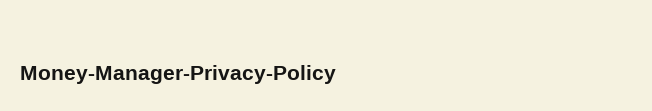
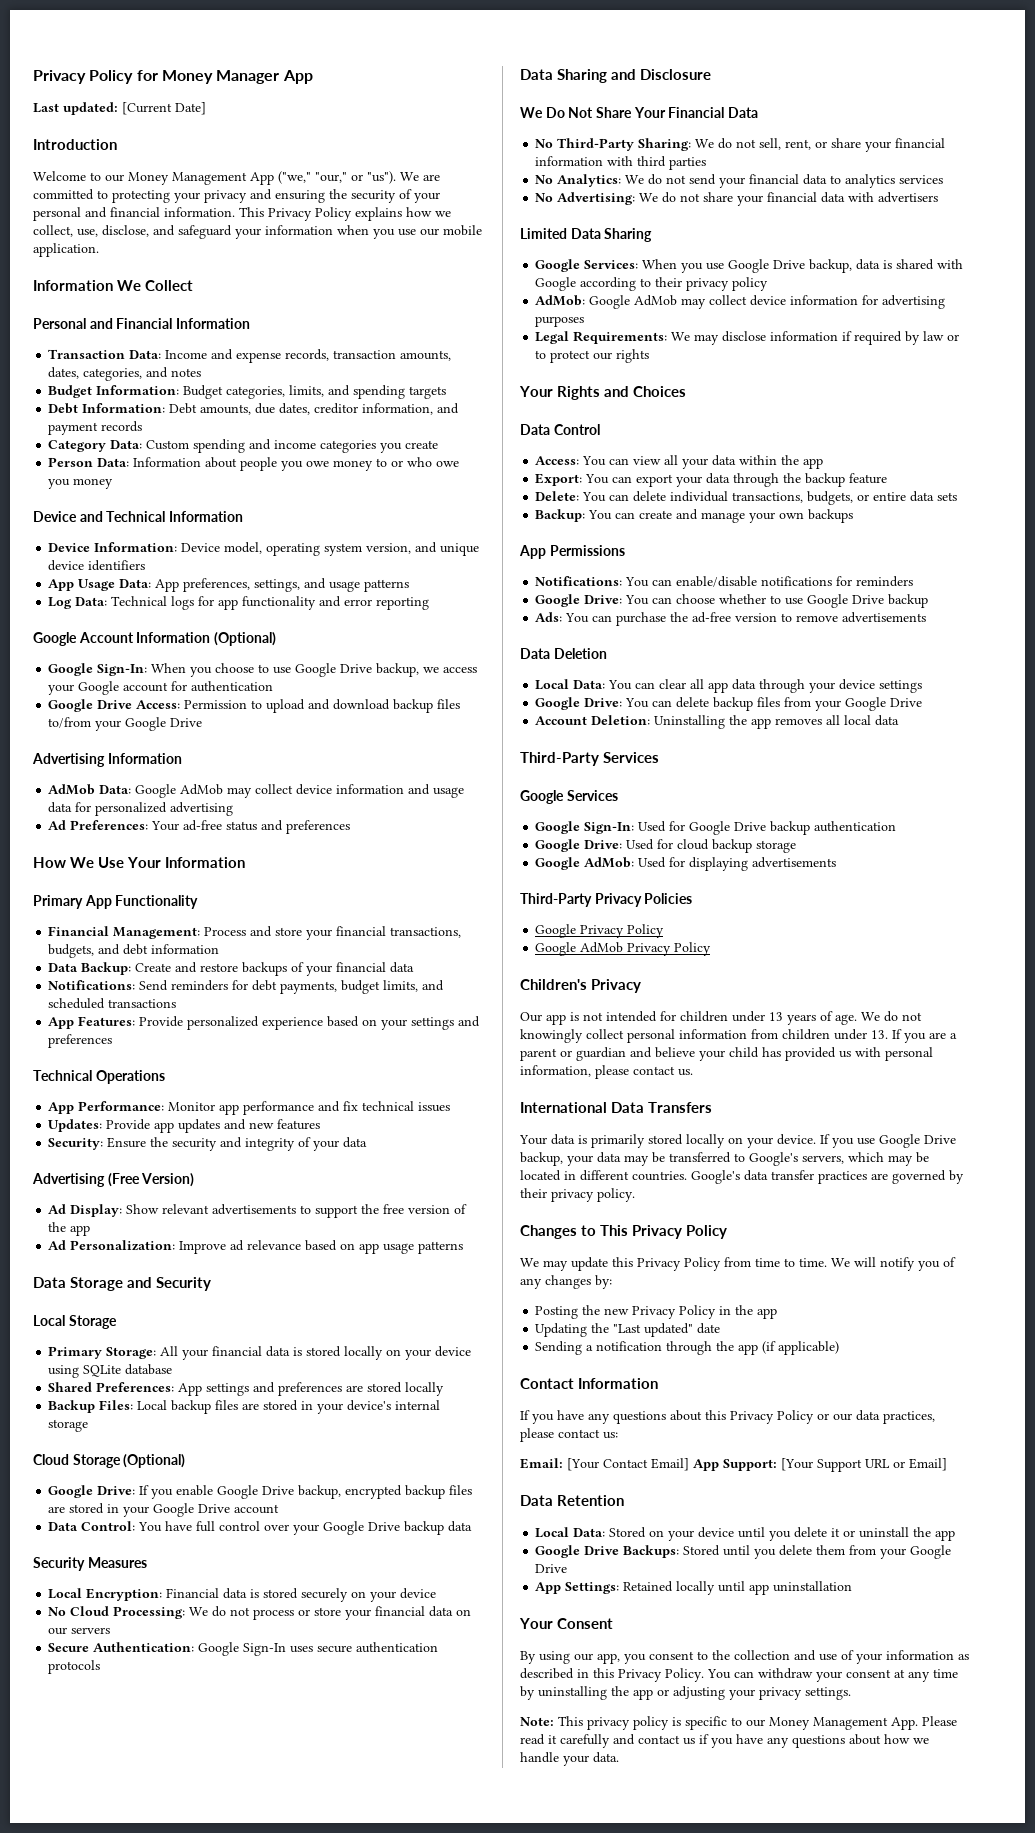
- Money-Manager-Privacy-Policy
+ Privacy Policy for Money Manager App
+ Last updated: [Current Date]
+ Introduction
+ Welcome to our Money Management App ("we," "our," or "us"). We are committed to protecting your privacy and ensuring the security of your personal and financial information. This Privacy Policy explains how we collect, use, disclose, and safeguard your information when you use our mobile application.
+ Information We Collect
+ Personal and Financial Information
+ Transaction Data: Income and expense records, transaction amounts, dates, categories, and notes
+ Budget Information: Budget categories, limits, and spending targets
+ Debt Information: Debt amounts, due dates, creditor information, and payment records
+ Category Data: Custom spending and income categories you create
+ Person Data: Information about people you owe money to or who owe you money
+ Device and Technical Information
+ Device Information: Device model, operating system version, and unique device identifiers
+ App Usage Data: App preferences, settings, and usage patterns
+ Log Data: Technical logs for app functionality and error reporting
+ Google Account Information (Optional)
+ Google Sign-In: When you choose to use Google Drive backup, we access your Google account for authentication
+ Google Drive Access: Permission to upload and download backup files to/from your Google Drive
+ Advertising Information
+ AdMob Data: Google AdMob may collect device information and usage data for personalized advertising
+ Ad Preferences: Your ad-free status and preferences
+ How We Use Your Information
+ Primary App Functionality
+ Financial Management: Process and store your financial transactions, budgets, and debt information
+ Data Backup: Create and restore backups of your financial data
+ Notifications: Send reminders for debt payments, budget limits, and scheduled transactions
+ App Features: Provide personalized experience based on your settings and preferences
+ Technical Operations
+ App Performance: Monitor app performance and fix technical issues
+ Updates: Provide app updates and new features
+ Security: Ensure the security and integrity of your data
+ Advertising (Free Version)
+ Ad Display: Show relevant advertisements to support the free version of the app
+ Ad Personalization: Improve ad relevance based on app usage patterns
+ Data Storage and Security
+ Local Storage
+ Primary Storage: All your financial data is stored locally on your device using SQLite database
+ Shared Preferences: App settings and preferences are stored locally
+ Backup Files: Local backup files are stored in your device's internal storage
+ Cloud Storage (Optional)
+ Google Drive: If you enable Google Drive backup, encrypted backup files are stored in your Google Drive account
+ Data Control: You have full control over your Google Drive backup data
+ Security Measures
+ Local Encryption: Financial data is stored securely on your device
+ No Cloud Processing: We do not process or store your financial data on our servers
+ Secure Authentication: Google Sign-In uses secure authentication protocols
+ Data Sharing and Disclosure
+ We Do Not Share Your Financial Data
+ No Third-Party Sharing: We do not sell, rent, or share your financial information with third parties
+ No Analytics: We do not send your financial data to analytics services
+ No Advertising: We do not share your financial data with advertisers
+ Limited Data Sharing
+ Google Services: When you use Google Drive backup, data is shared with Google according to their privacy policy
+ AdMob: Google AdMob may collect device information for advertising purposes
+ Legal Requirements: We may disclose information if required by law or to protect our rights
+ Your Rights and Choices
+ Data Control
+ Access: You can view all your data within the app
+ Export: You can export your data through the backup feature
+ Delete: You can delete individual transactions, budgets, or entire data sets
+ Backup: You can create and manage your own backups
+ App Permissions
+ Notifications: You can enable/disable notifications for reminders
+ Google Drive: You can choose whether to use Google Drive backup
+ Ads: You can purchase the ad-free version to remove advertisements
+ Data Deletion
+ Local Data: You can clear all app data through your device settings
+ Google Drive: You can delete backup files from your Google Drive
+ Account Deletion: Uninstalling the app removes all local data
+ Third-Party Services
+ Google Services
+ Google Sign-In: Used for Google Drive backup authentication
+ Google Drive: Used for cloud backup storage
+ Google AdMob: Used for displaying advertisements
+ Third-Party Privacy Policies
+ Google Privacy Policy
+ Google AdMob Privacy Policy
+ Children's Privacy
+ Our app is not intended for children under 13 years of age. We do not knowingly collect personal information from children under 13. If you are a parent or guardian and believe your child has provided us with personal information, please contact us.
+ International Data Transfers
+ Your data is primarily stored locally on your device. If you use Google Drive backup, your data may be transferred to Google's servers, which may be located in different countries. Google's data transfer practices are governed by their privacy policy.
+ Changes to This Privacy Policy
+ We may update this Privacy Policy from time to time. We will notify you of any changes by:
+ Posting the new Privacy Policy in the app
+ Updating the "Last updated" date
+ Sending a notification through the app (if applicable)
+ Contact Information
+ If you have any questions about this Privacy Policy or our data practices, please contact us:
+ Email: [Your Contact Email] App Support: [Your Support URL or Email]
+ Data Retention
+ Local Data: Stored on your device until you delete it or uninstall the app
+ Google Drive Backups: Stored until you delete them from your Google Drive
+ App Settings: Retained locally until app uninstallation
+ Your Consent
+ By using our app, you consent to the collection and use of your information as described in this Privacy Policy. You can withdraw your consent at any time by uninstalling the app or adjusting your privacy settings.
+ Note: This privacy policy is specific to our Money Management App. Please read it carefully and contact us if you have any questions about how we handle your data.

